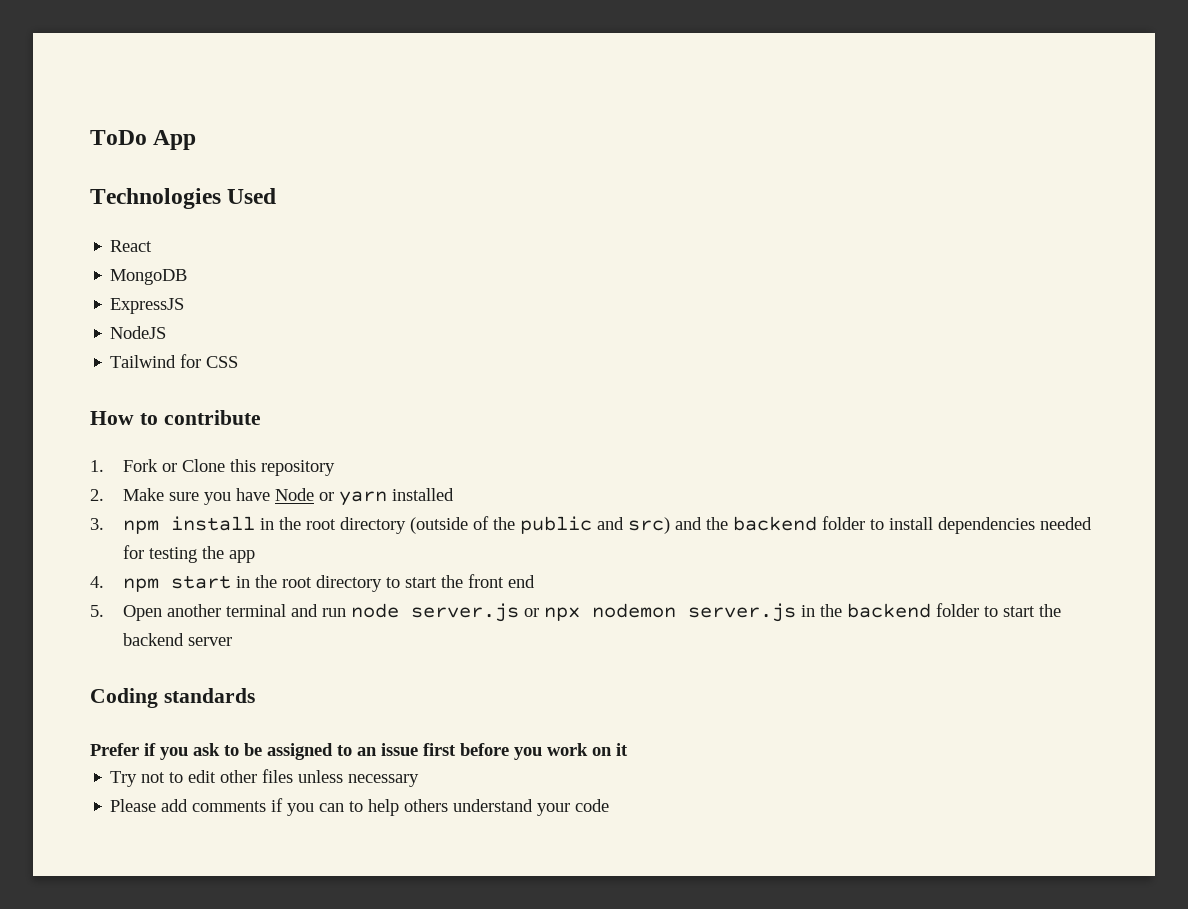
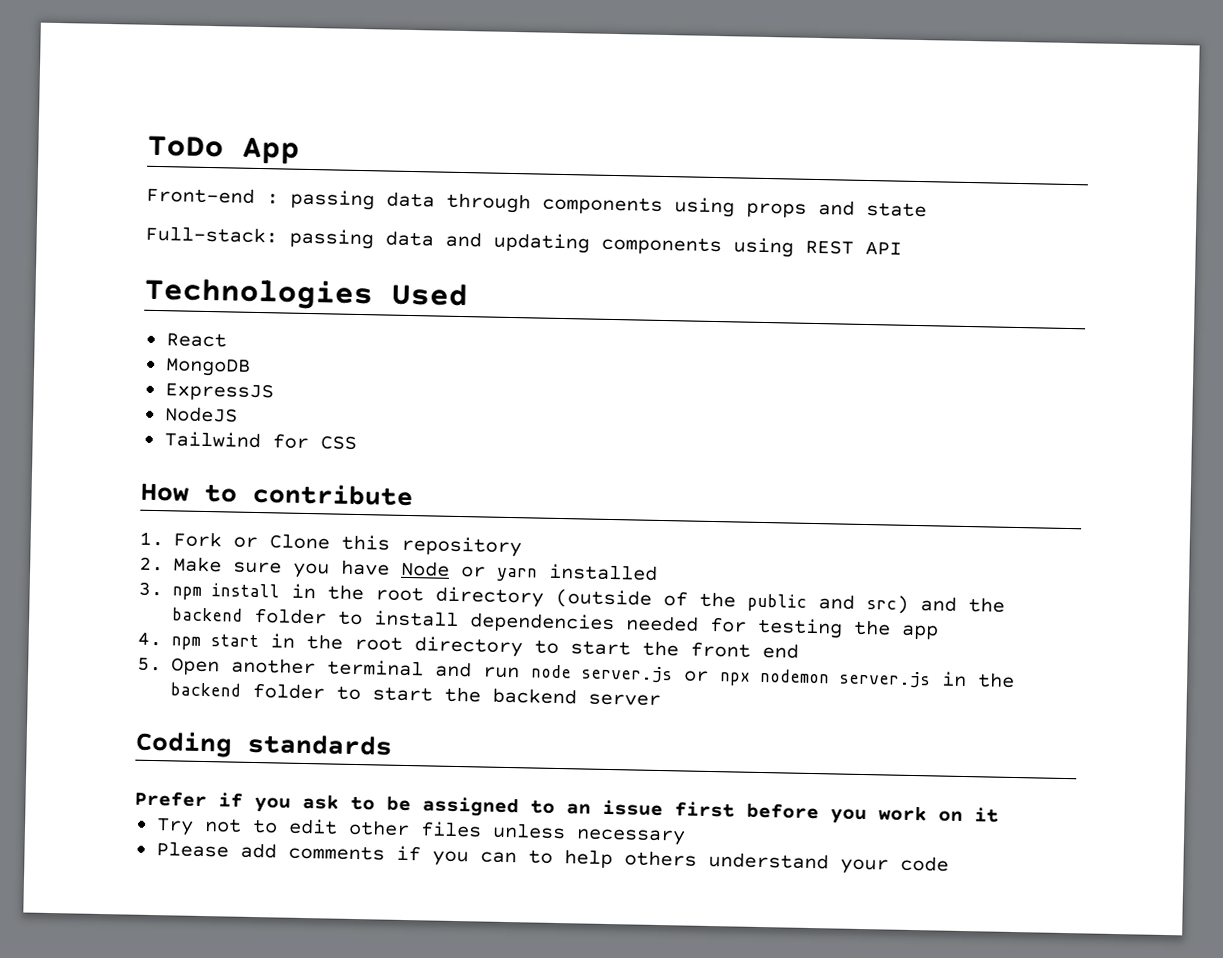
+ Front-end : passing data through components using props and state
+ Full-stack: passing data and updating components using REST API

